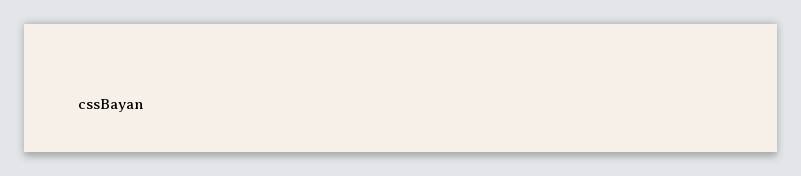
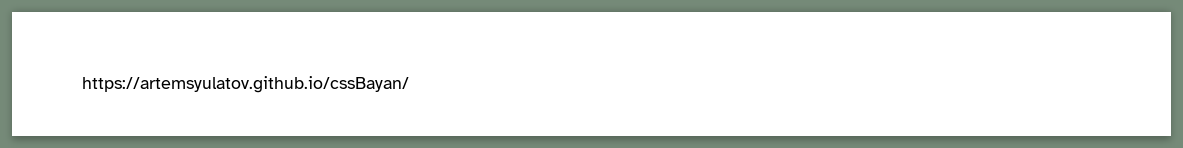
- cssBayan
+ https://artemsyulatov.github.io/cssBayan/

